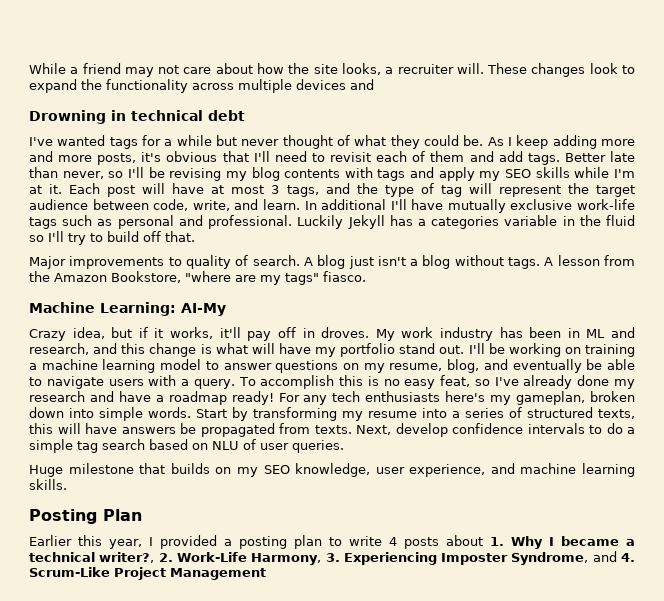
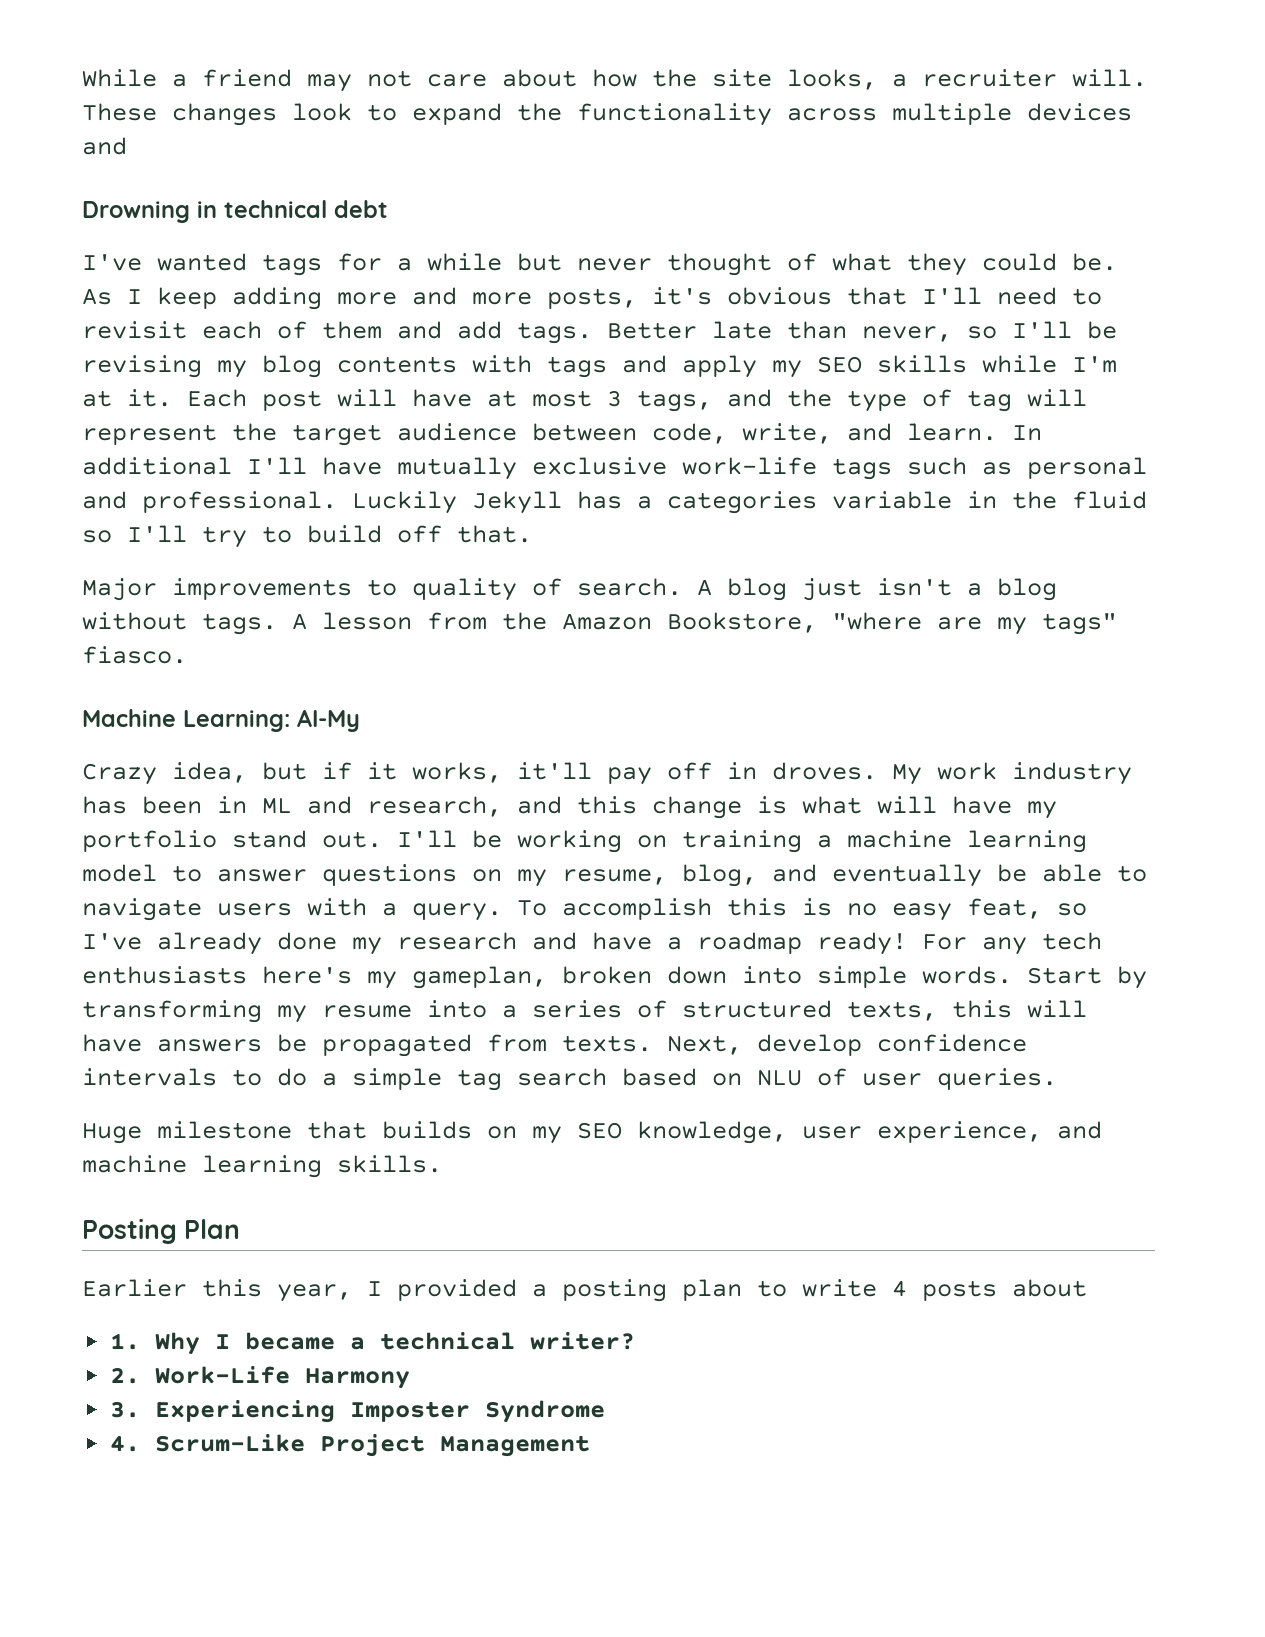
- Earlier this year, I provided a posting plan to write 4 posts about 1. Why I became a technical writer?, 2. Work-Life Harmony, 3. Experiencing Imposter Syndrome, and 4. Scrum-Like Project Management
+ Earlier this year, I provided a posting plan to write 4 posts about
+ 1. Why I became a technical writer?
+ 2. Work-Life Harmony
+ 3. Experiencing Imposter Syndrome
+ 4. Scrum-Like Project Management

